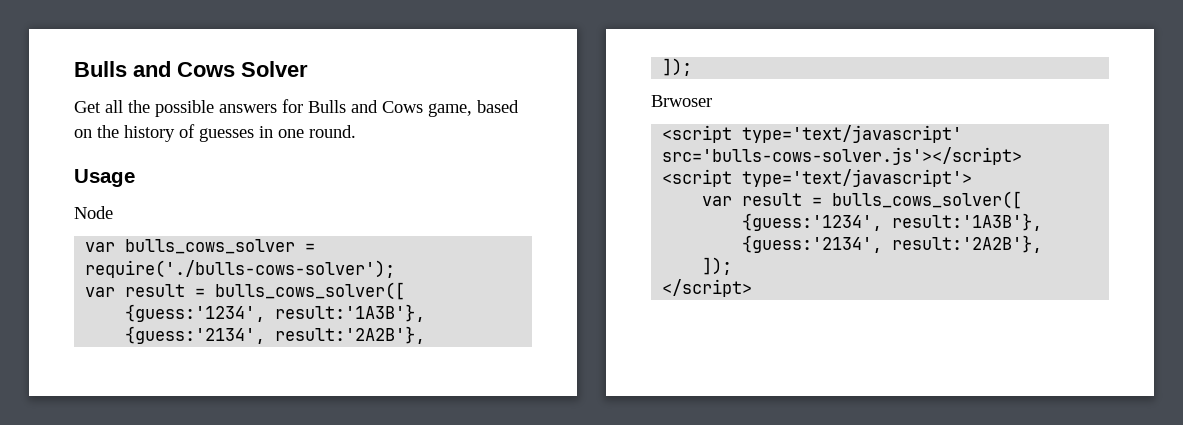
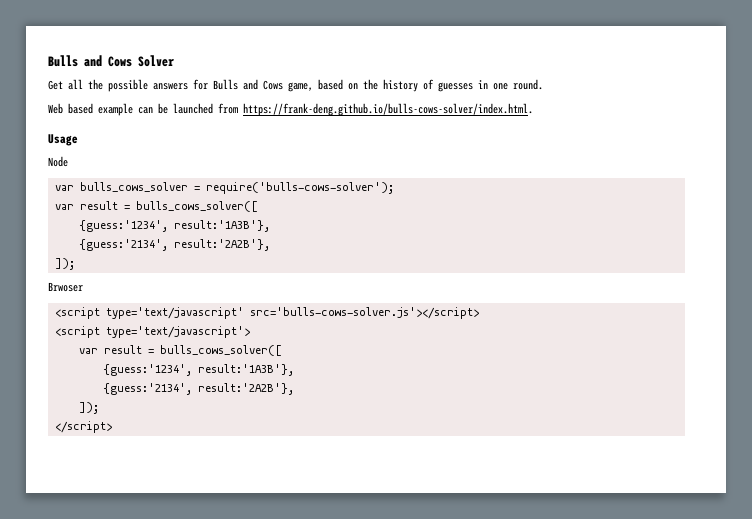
+ Web based example can be launched from https://frank-deng.github.io/bulls-cows-solver/index.html.
- var bulls_cows_solver = require('./bulls-cows-solver');
+ var bulls_cows_solver = require('bulls-cows-solver');

